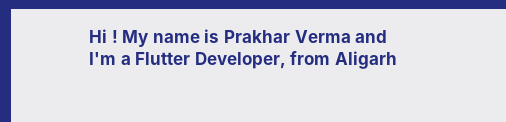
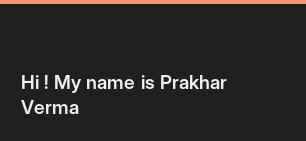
- My name is Prakhar Verma and I'm a Flutter Developer, from Aligarh
+ My name is Prakhar Verma

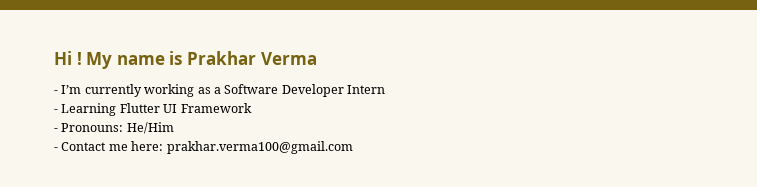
+ - I’m currently working as a Software Developer Intern
+ - Learning Flutter UI Framework
+ - Pronouns: He/Him
+ - Contact me here: prakhar.verma100@gmail.com

